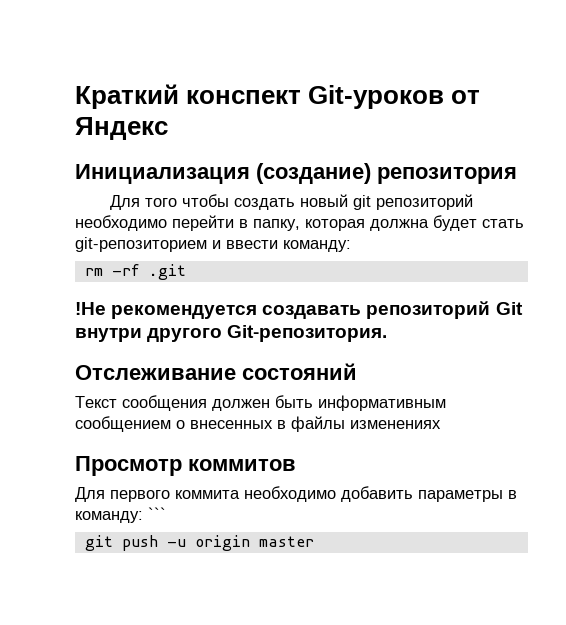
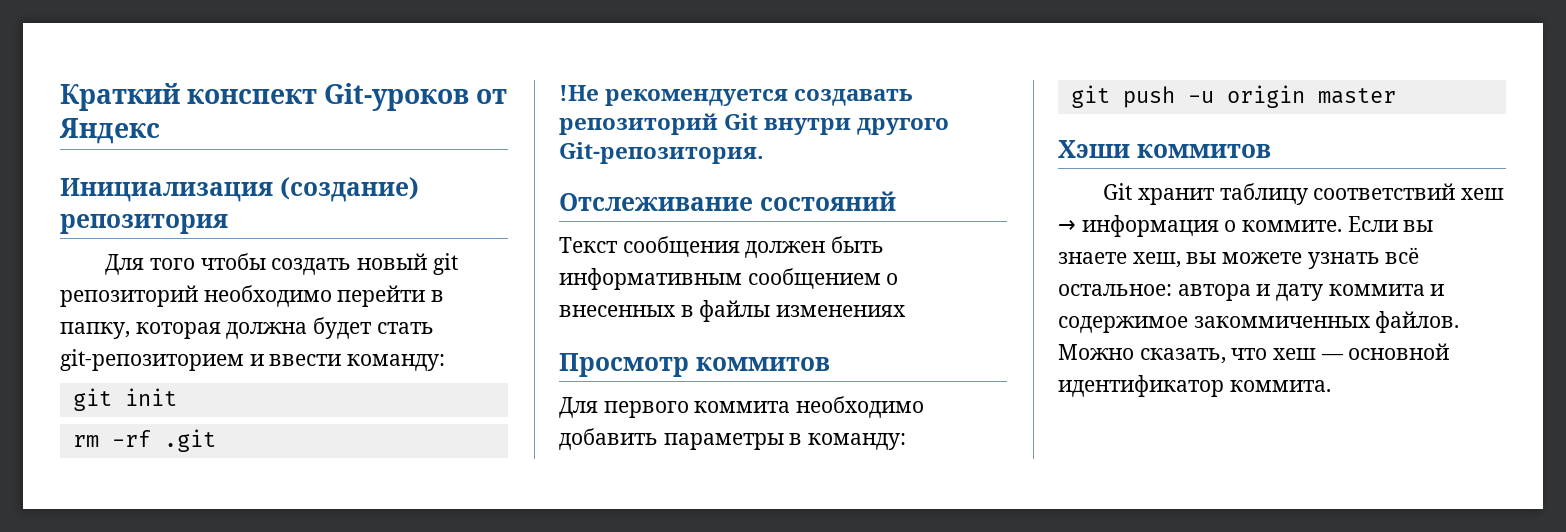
+ git init
- Для первого коммита необходимо добавить параметры в команду: ```
+ Для первого коммита необходимо добавить параметры в команду:
+ Хэши коммитов
+ Git хранит таблицу соответствий хеш → информация о коммите. Если вы знаете хеш, вы можете узнать всё остальное: автора и дату коммита и содержимое закоммиченных файлов. Можно сказать, что хеш — основной идентификатор коммита.

